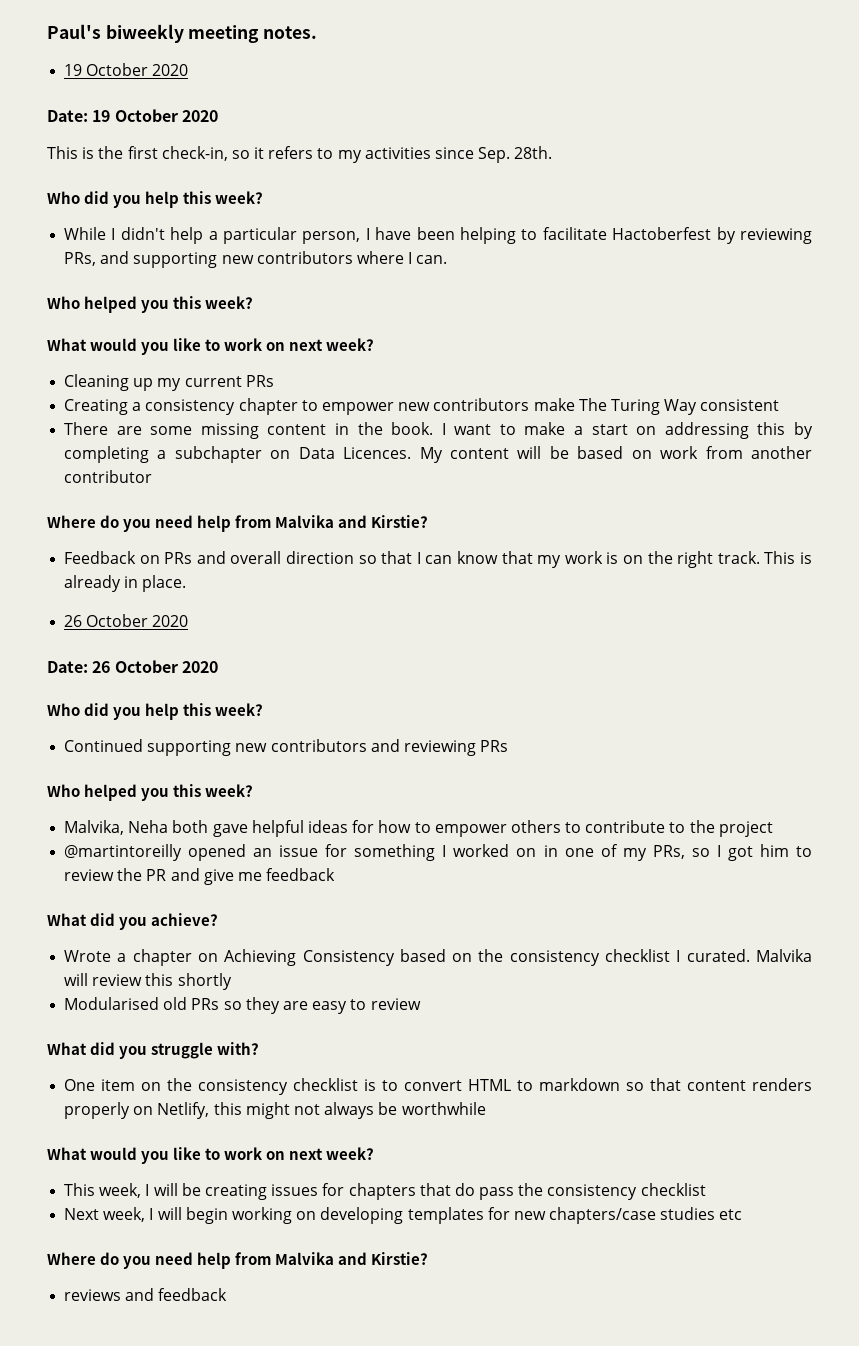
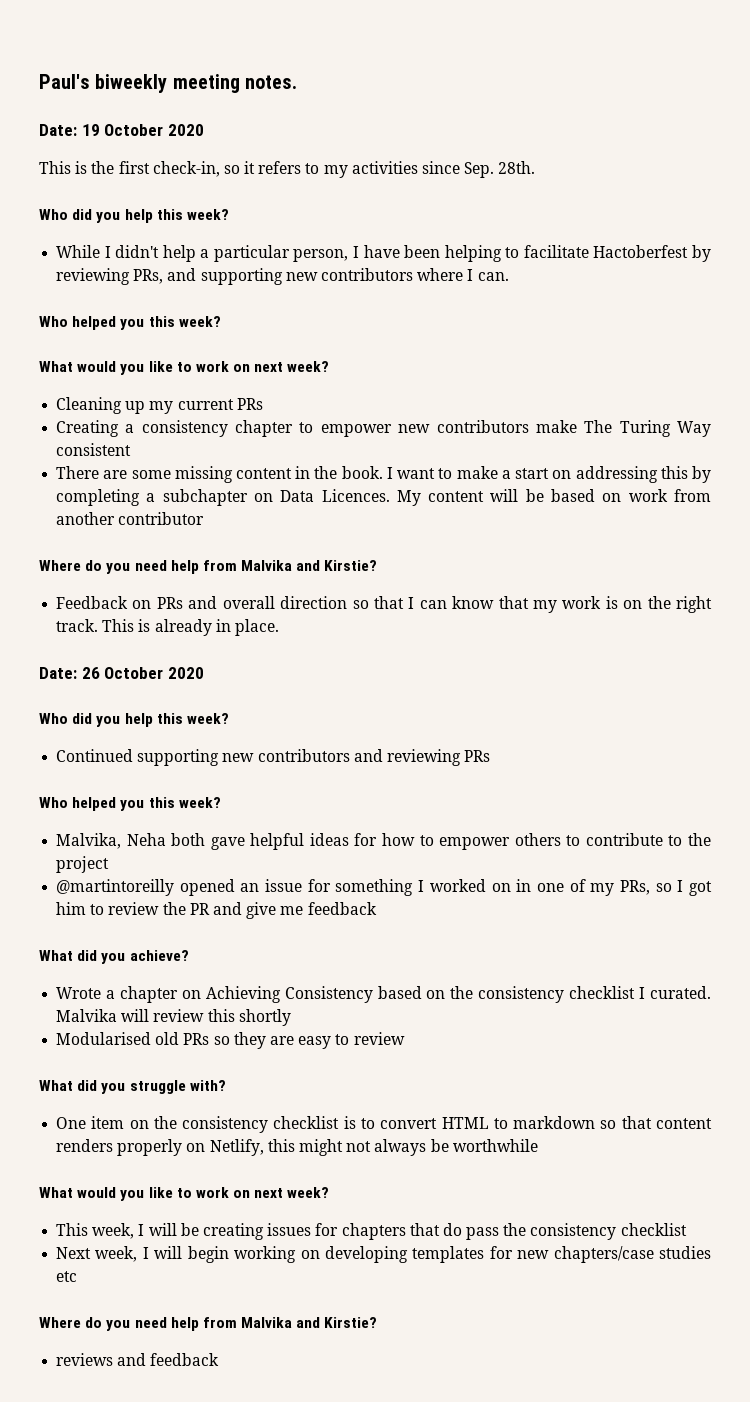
  Paul's biweekly meeting notes.
- 19 October 2020
  This is already in place.
- 26 October 2020

